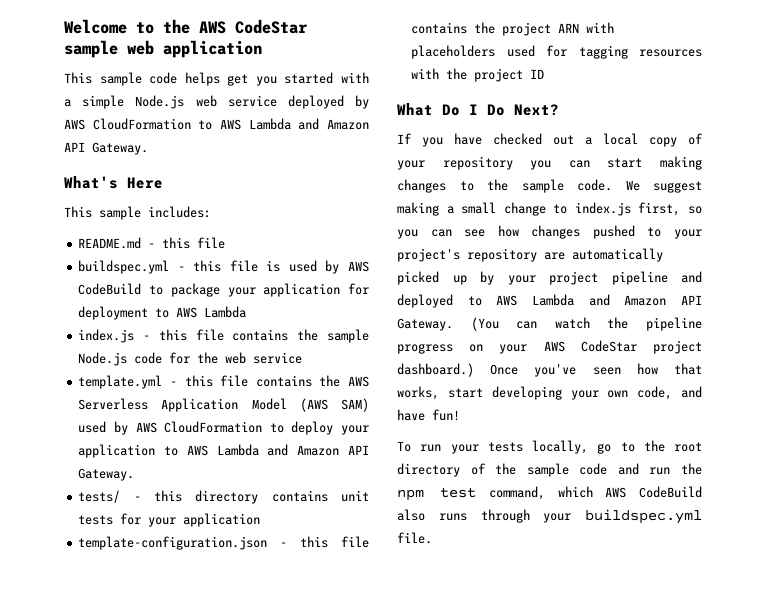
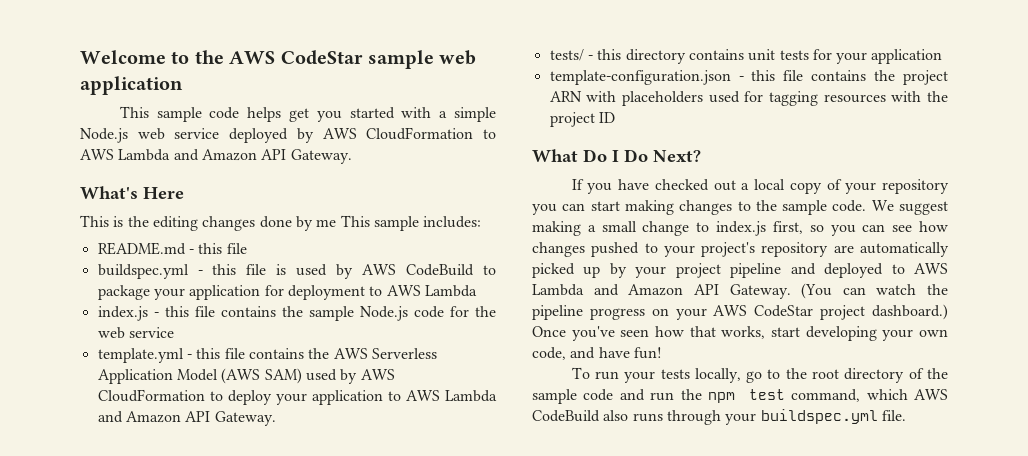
- This sample includes:
+ This is the editing changes done by me This sample includes:

